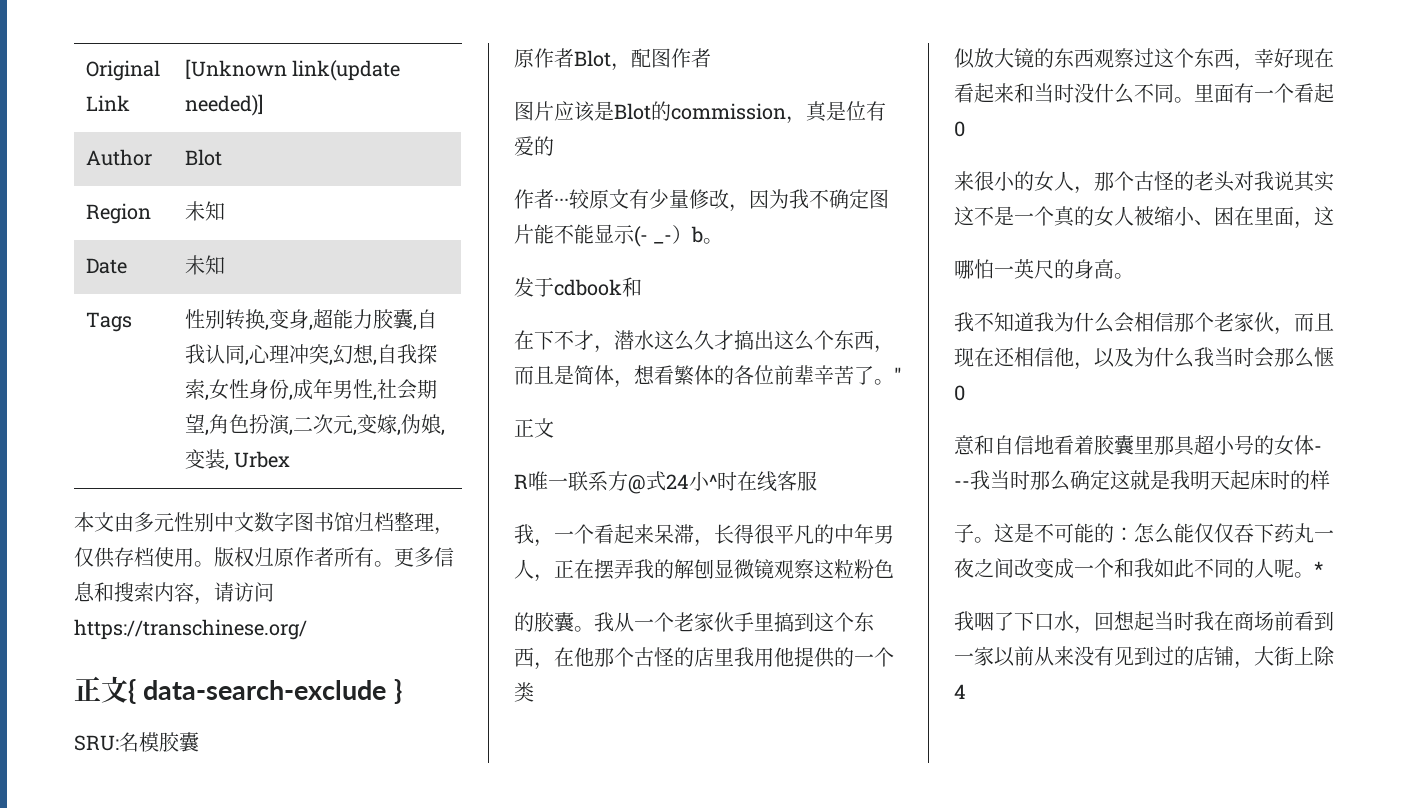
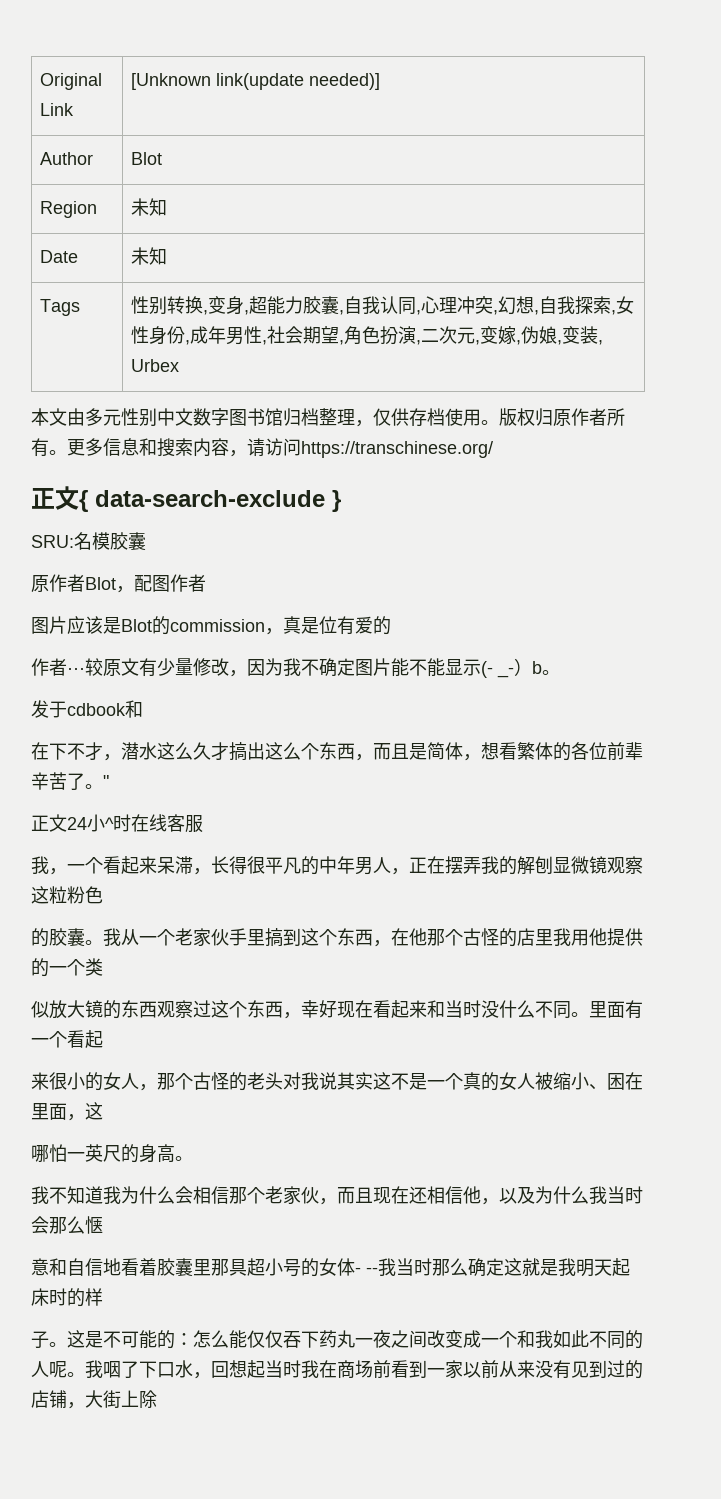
  "
- 正文
- R唯一联系方@式24小^时在线客服
+ 正文24小^时在线客服
- 里面有一个看起0
+ 里面有一个看起
- 我不知道我为什么会相信那个老家伙，而且现在还相信他，以及为什么我当时会那么惬0
+ 我不知道我为什么会相信那个老家伙，而且现在还相信他，以及为什么我当时会那么惬
- 这是不可能的：怎么能仅仅吞下药丸一夜之间改变成一个和我如此不同的人呢。*
- 我咽了下口水，回想起当时我在商场前看到一家以前从来没有见到过的店铺，大街上除4
+ 这是不可能的：怎么能仅仅吞下药丸一夜之间改变成一个和我如此不同的人呢。我咽了下口水，回想起当时我在商场前看到一家以前从来没有见到过的店铺，大街上除

